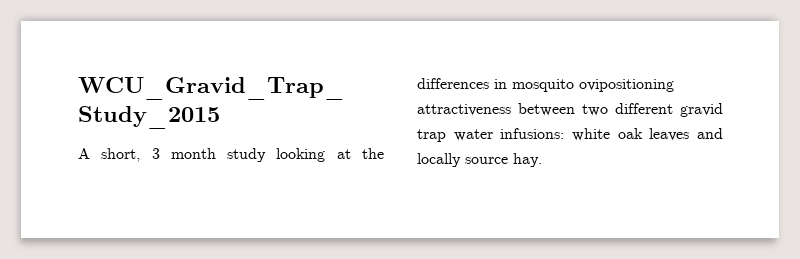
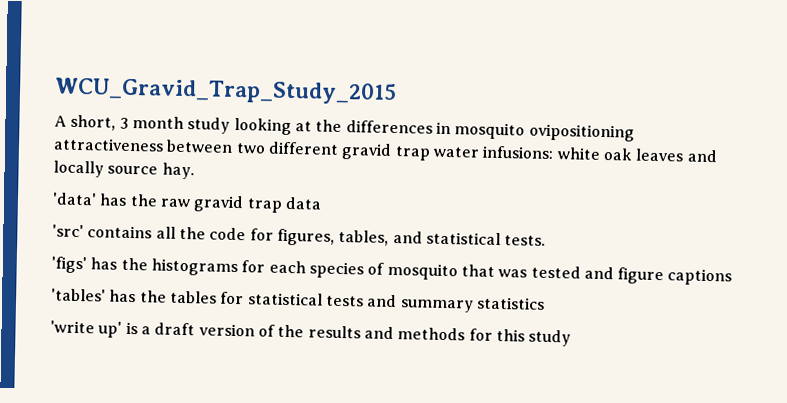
+ 'data' has the raw gravid trap data
+ 'src' contains all the code for figures, tables, and statistical tests.
+ 'figs' has the histograms for each species of mosquito that was tested and figure captions
+ 'tables' has the tables for statistical tests and summary statistics
+ 'write up' is a draft version of the results and methods for this study

